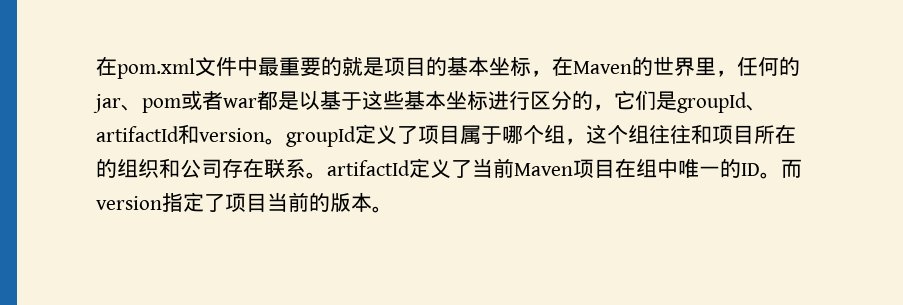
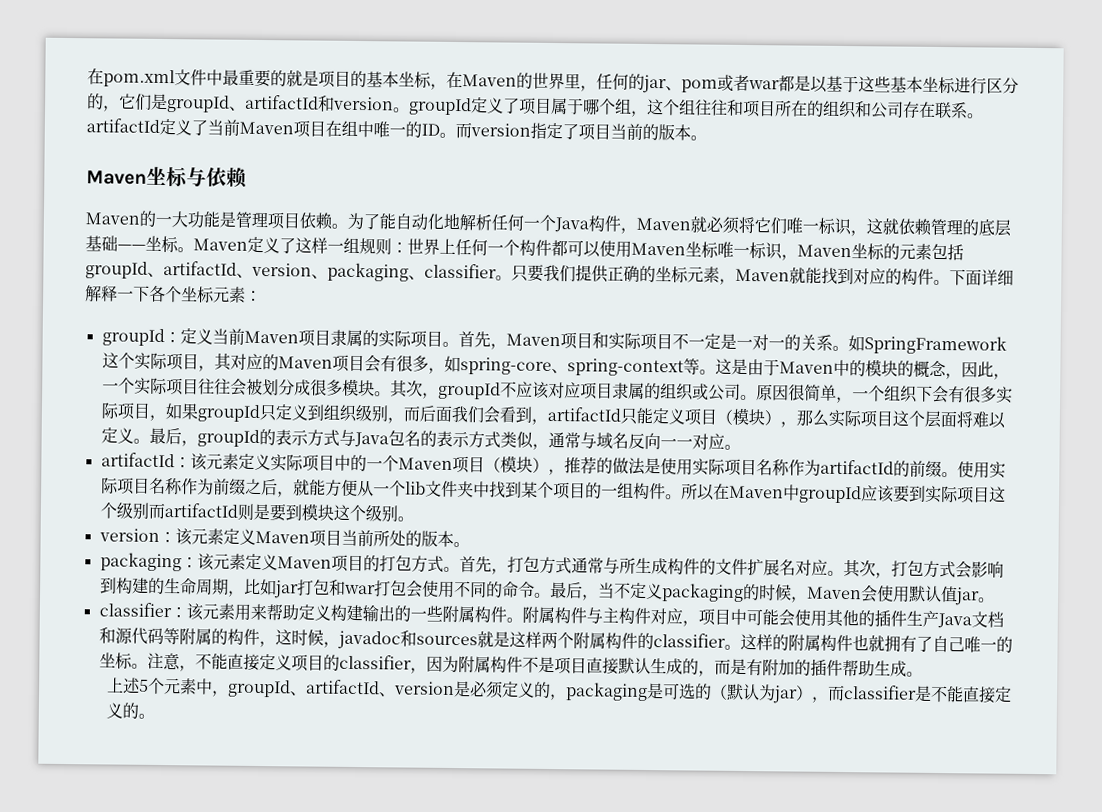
+ Maven坐标与依赖
+ Maven的一大功能是管理项目依赖。为了能自动化地解析任何一个Java构件，Maven就必须将它们唯一标识，这就依赖管理的底层基础——坐标。Maven定义了这样一组规则：世界上任何一个构件都可以使用Maven坐标唯一标识，Maven坐标的元素包括groupId、artifactId、version、packaging、classifier。只要我们提供正确的坐标元素，Maven就能找到对应的构件。下面详细解释一下各个坐标元素：
+ groupId：定义当前Maven项目隶属的实际项目。首先，Maven项目和实际项目不一定是一对一的关系。如SpringFramework这个实际项目，其对应的Maven项目会有很多，如spring-core、spring-context等。这是由于Maven中的模块的概念，因此，一个实际项目往往会被划分成很多模块。其次，groupId不应该对应项目隶属的组织或公司。原因很简单，一个组织下会有很多实际项目，如果groupId只定义到组织级别，而后面我们会看到，artifactId只能定义项目（模块），那么实际项目这个层面将难以定义。最后，groupId的表示方式与Java包名的表示方式类似，通常与域名反向一一对应。
+ artifactId：该元素定义实际项目中的一个Maven项目（模块），推荐的做法是使用实际项目名称作为artifactId的前缀。使用实际项目名称作为前缀之后，就能方便从一个lib文件夹中找到某个项目的一组构件。所以在Maven中groupId应该要到实际项目这个级别而artifactId则是要到模块这个级别。
+ version：该元素定义Maven项目当前所处的版本。
+ packaging：该元素定义Maven项目的打包方式。首先，打包方式通常与所生成构件的文件扩展名对应。其次，打包方式会影响到构建的生命周期，比如jar打包和war打包会使用不同的命令。最后，当不定义packaging的时候，Maven会使用默认值jar。
+ classifier：该元素用来帮助定义构建输出的一些附属构件。附属构件与主构件对应，项目中可能会使用其他的插件生产Java文档和源代码等附属的构件，这时候，javadoc和sources就是这样两个附属构件的classifier。这样的附属构件也就拥有了自己唯一的坐标。注意，不能直接定义项目的classifier，因为附属构件不是项目直接默认生成的，而是有附加的插件帮助生成。
+ 上述5个元素中，groupId、artifactId、version是必须定义的，packaging是可选的（默认为jar），而classifier是不能直接定义的。

